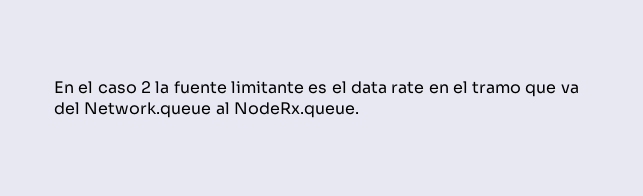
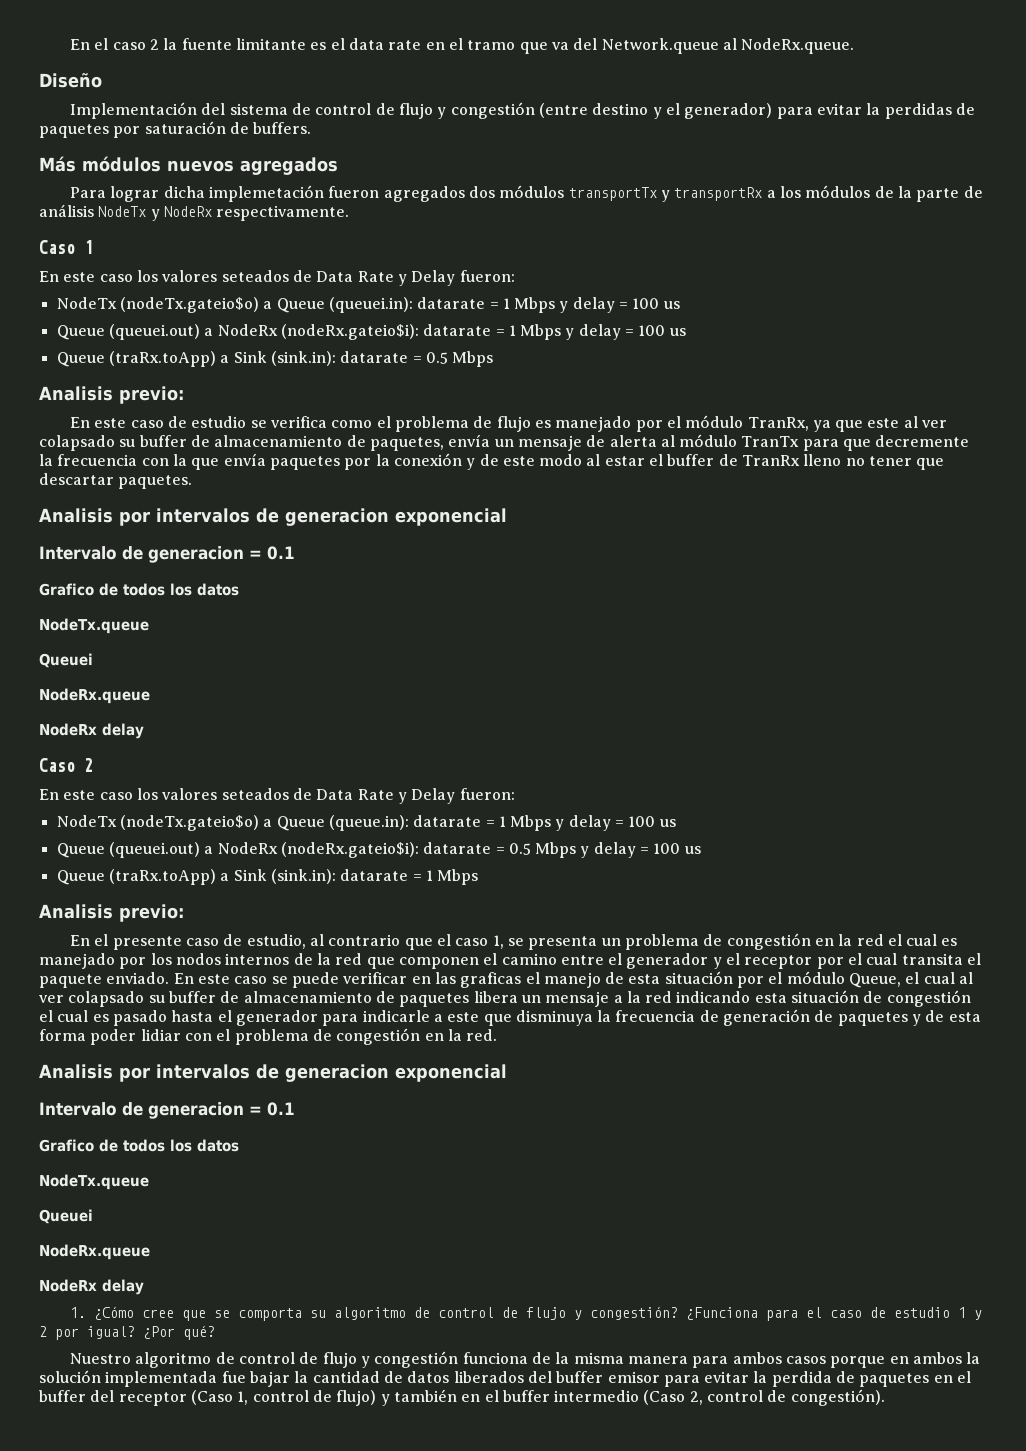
+ Diseño
+ Implementación del sistema de control de flujo y congestión (entre destino y el generador) para evitar la perdidas de paquetes por saturación de buffers.
+ Más módulos nuevos agregados
+ Para lograr dicha implemetación fueron agregados dos módulos transportTx y transportRx a los módulos de la parte de análisis NodeTx y NodeRx respectivamente.
+ Caso 1
+ En este caso los valores seteados de Data Rate y Delay fueron:
+ NodeTx (nodeTx.gateio$o) a Queue (queuei.in): datarate = 1 Mbps y delay = 100 us
+ Queue (queuei.out) a NodeRx (nodeRx.gateio$i): datarate = 1 Mbps y delay = 100 us
+ Queue (traRx.toApp) a Sink (sink.in): datarate = 0.5 Mbps
+ Analisis previo:
+ En este caso de estudio se verifica como el problema de flujo es manejado por el módulo TranRx, ya que este al ver colapsado su buffer de almacenamiento de paquetes, envía un mensaje de alerta al módulo TranTx para que decremente la frecuencia con la que envía paquetes por la conexión y de este modo al estar el buffer de TranRx lleno no tener que descartar paquetes.
+ Analisis por intervalos de generacion exponencial
+ Intervalo de generacion = 0.1
+ Grafico de todos los datos
+ NodeTx.queue
+ Queuei
+ NodeRx.queue
+ NodeRx delay
+ Caso 2
+ En este caso los valores seteados de Data Rate y Delay fueron:
+ NodeTx (nodeTx.gateio$o) a Queue (queue.in): datarate = 1 Mbps y delay = 100 us
+ Queue (queuei.out) a NodeRx (nodeRx.gateio$i): datarate = 0.5 Mbps y delay = 100 us
+ Queue (traRx.toApp) a Sink (sink.in): datarate = 1 Mbps
+ Analisis previo:
+ En el presente caso de estudio, al contrario que el caso 1, se presenta un problema de congestión en la red el cual es manejado por los nodos internos de la red que componen el camino entre el generador y el receptor por el cual transita el paquete enviado. En este caso se puede verificar en las graficas el manejo de esta situación por el módulo Queue, el cual al ver colapsado su buffer de almacenamiento de paquetes libera un mensaje a la red indicando esta situación de congestión el cual es pasado hasta el generador para indicarle a este que disminuya la frecuencia de generación de paquetes y de esta forma poder lidiar con el problema de congestión en la red.
+ Analisis por intervalos de generacion exponencial
+ Intervalo de generacion = 0.1
+ Grafico de todos los datos
+ NodeTx.queue
+ Queuei
+ NodeRx.queue
+ NodeRx delay
+ 1. ¿Cómo cree que se comporta su algoritmo de control de flujo y congestión? ¿Funciona para el caso de estudio 1 y 2 por igual? ¿Por qué?
+ Nuestro algoritmo de control de flujo y congestión funciona de la misma manera para ambos casos porque en ambos la solución implementada fue bajar la cantidad de datos liberados del buffer emisor para evitar la perdida de paquetes en el buffer del receptor (Caso 1, control de flujo) y también en el buffer intermedio (Caso 2, control de congestión).

